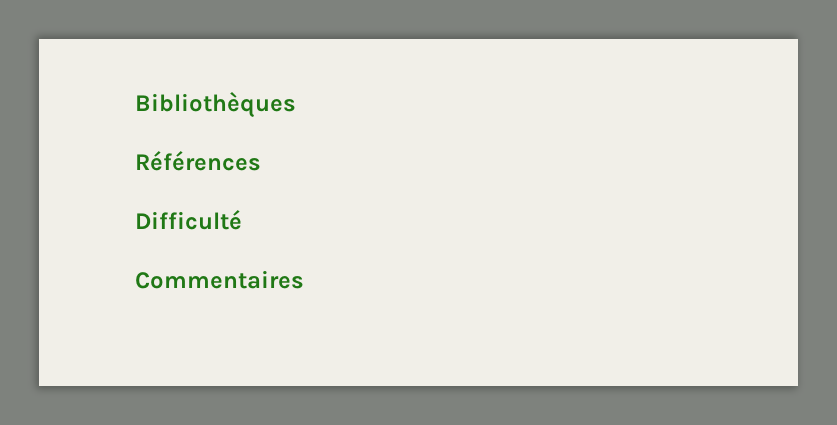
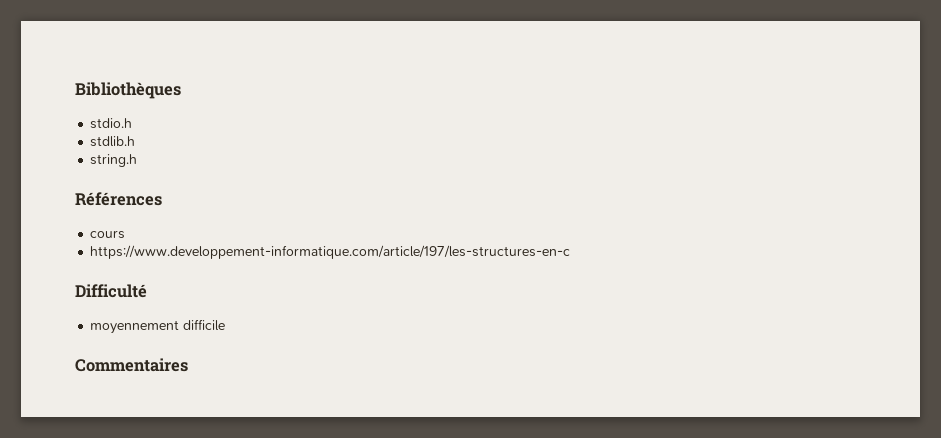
+ stdio.h
+ stdlib.h
+ string.h
+ cours
+ https://www.developpement-informatique.com/article/197/les-structures-en-c
+ moyennement difficile

